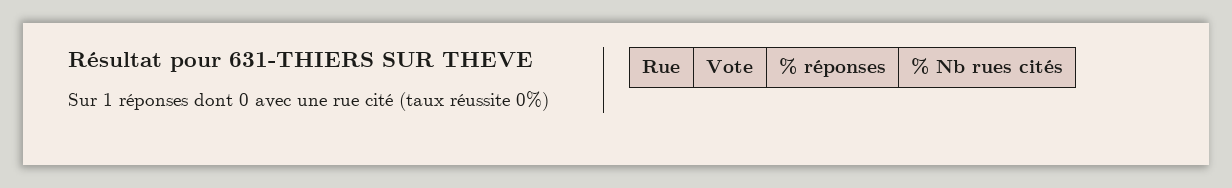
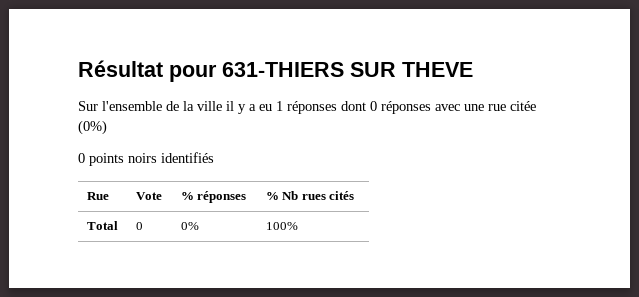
- Sur 1 réponses dont 0 avec une rue cité (taux réussite 0%)
+ Sur l'ensemble de la ville il y a eu 1 réponses dont 0 réponses avec une rue citée (0%)
+ 0 points noirs identifiés
+ Total | 0 | 0% | 100%

